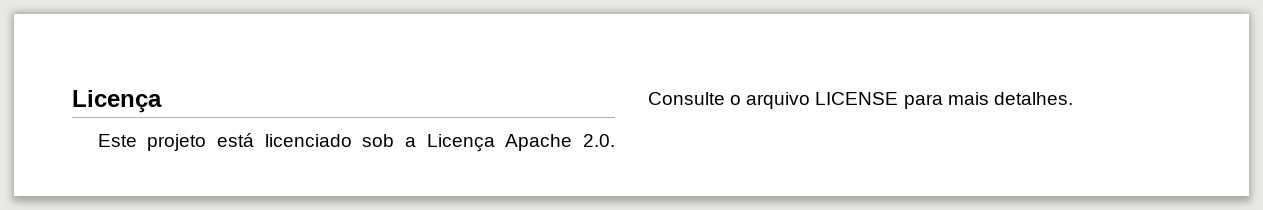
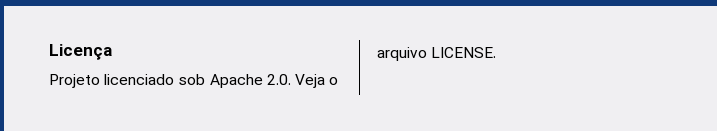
- Este projeto está licenciado sob a Licença Apache 2.0. Consulte o arquivo LICENSE para mais detalhes.
+ Projeto licenciado sob Apache 2.0. Veja o arquivo LICENSE.

